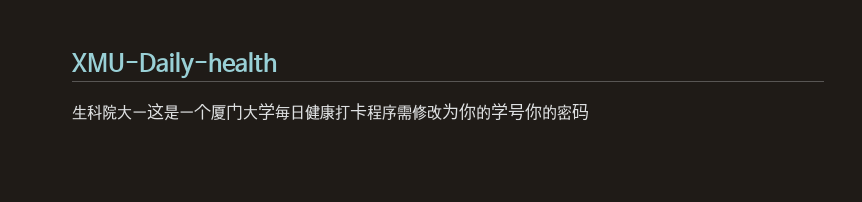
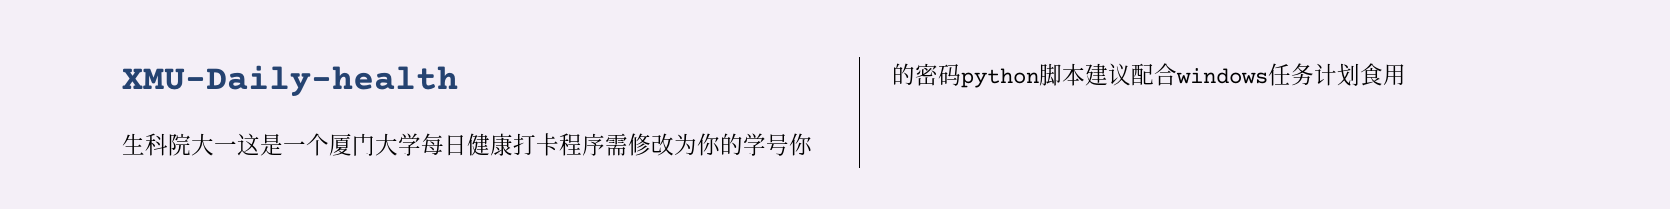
- 生科院大一这是一个厦门大学每日健康打卡程序需修改为你的学号你的密码
+ 生科院大一这是一个厦门大学每日健康打卡程序需修改为你的学号你的密码python脚本建议配合windows任务计划食用

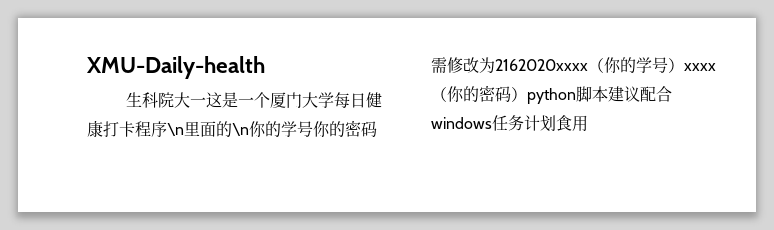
- 生科院大一这是一个厦门大学每日健康打卡程序需修改为你的学号你的密码python脚本建议配合windows任务计划食用
+ 生科院大一这是一个厦门大学每日健康打卡程序\n里面的\n你的学号你的密码需修改为2162020xxxx（你的学号）xxxx（你的密码）python脚本建议配合windows任务计划食用

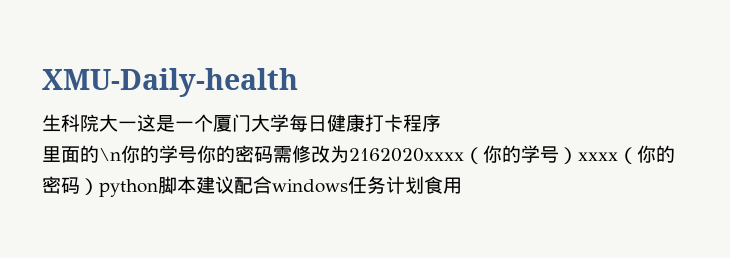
- 生科院大一这是一个厦门大学每日健康打卡程序\n里面的\n你的学号你的密码需修改为2162020xxxx（你的学号）xxxx（你的密码）python脚本建议配合windows任务计划食用
+ 生科院大一这是一个厦门大学每日健康打卡程序
+ 里面的\n你的学号你的密码需修改为2162020xxxx（你的学号）xxxx（你的密码）python脚本建议配合windows任务计划食用

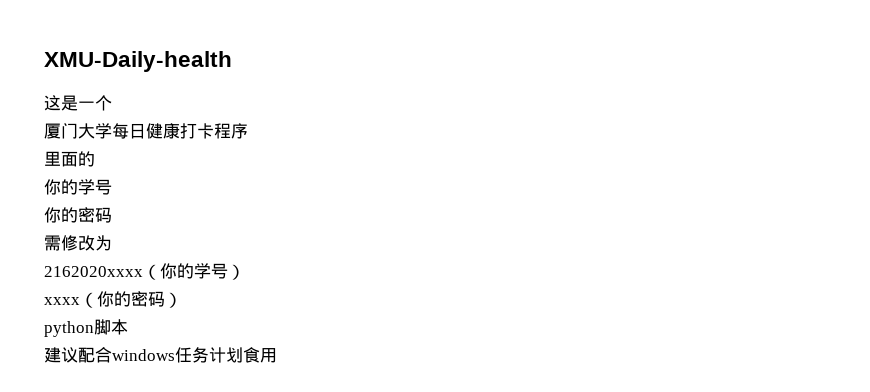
- 生科院大一这是一个厦门大学每日健康打卡程序
+ 这是一个
+ 厦门大学每日健康打卡程序
- 里面的\n你的学号你的密码需修改为2162020xxxx（你的学号）xxxx（你的密码）python脚本建议配合windows任务计划食用
+ 里面的
+ 你的学号
+ 你的密码
+ 需修改为
+ 2162020xxxx（你的学号）
+ xxxx（你的密码）
+ python脚本
+ 建议配合windows任务计划食用

